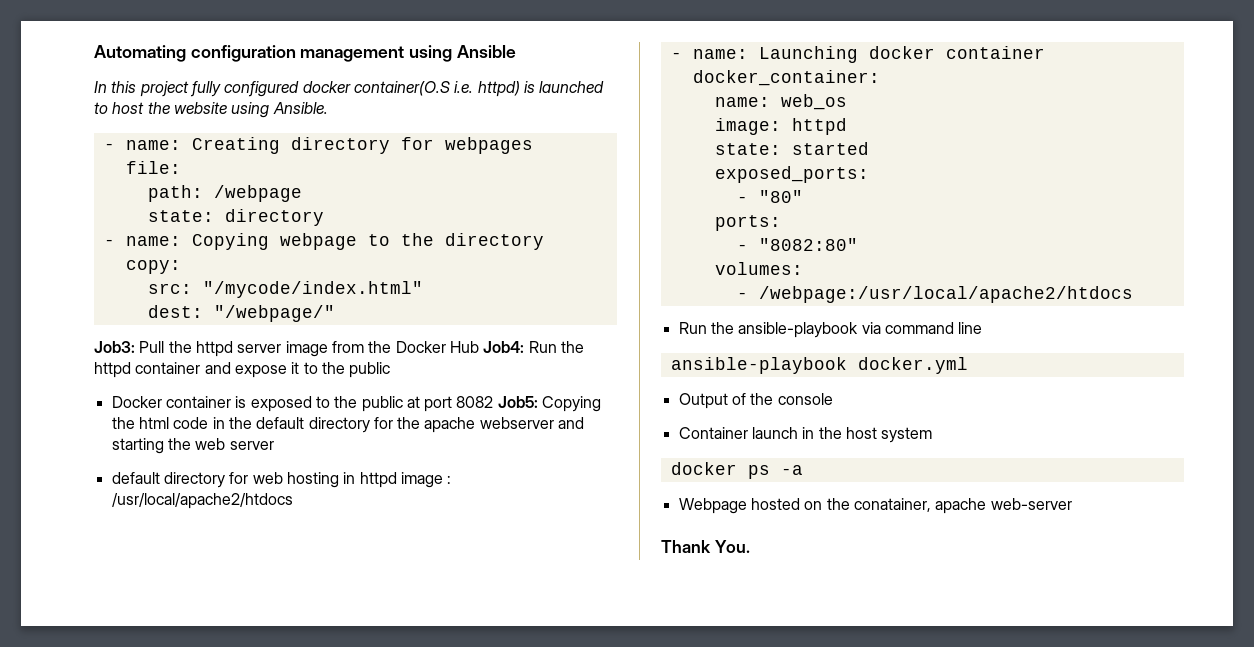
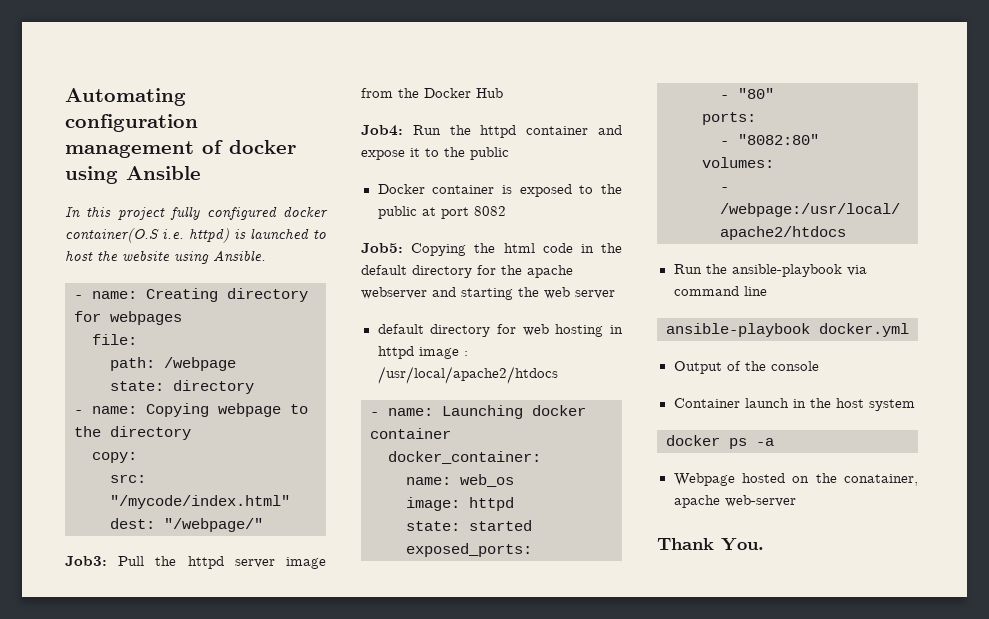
- Automating configuration management using Ansible
+ Automating configuration management of docker using Ansible
- Job3: Pull the httpd server image from the Docker Hub Job4: Run the httpd container and expose it to the public
+ Job3: Pull the httpd server image from the Docker Hub
+ Job4: Run the httpd container and expose it to the public
- Docker container is exposed to the public at port 8082 Job5: Copying the html code in the default directory for the apache webserver and starting the web server
+ Docker container is exposed to the public at port 8082
+ Job5: Copying the html code in the default directory for the apache webserver and starting the web server

